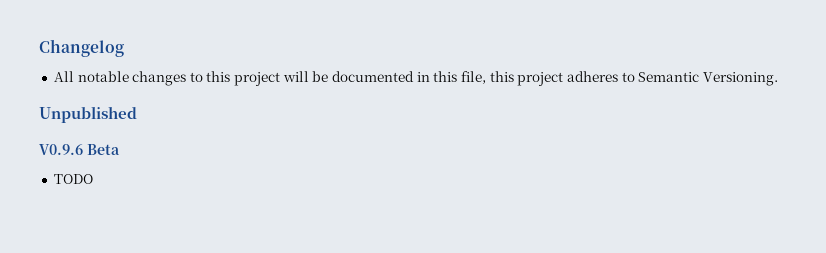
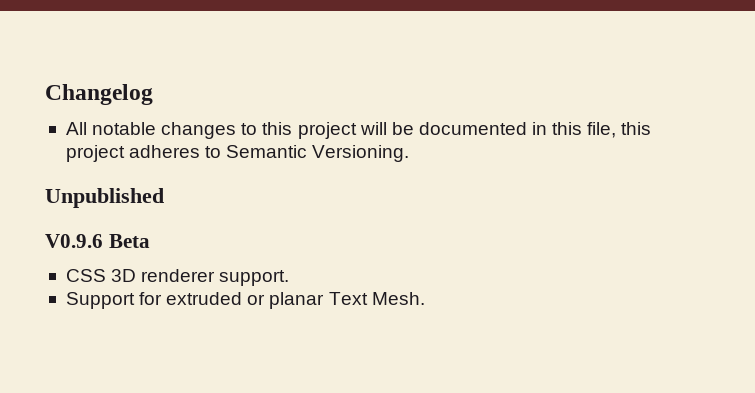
- TODO
+ CSS 3D renderer support.
+ Support for extruded or planar Text Mesh.

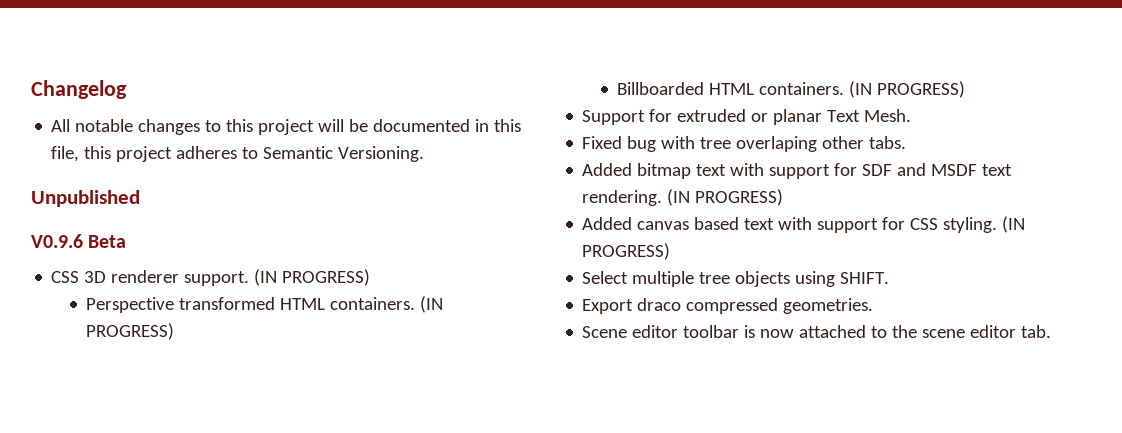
- CSS 3D renderer support.
+ CSS 3D renderer support. (IN PROGRESS)
+ Perspective transformed HTML containers. (IN PROGRESS)
+ Billboarded HTML containers. (IN PROGRESS)
+ Fixed bug with tree overlaping other tabs.
+ Added bitmap text with support for SDF and MSDF text rendering. (IN PROGRESS)
+ Added canvas based text with support for CSS styling. (IN PROGRESS)
+ Select multiple tree objects using SHIFT.
+ Export draco compressed geometries.
+ Scene editor toolbar is now attached to the scene editor tab.

